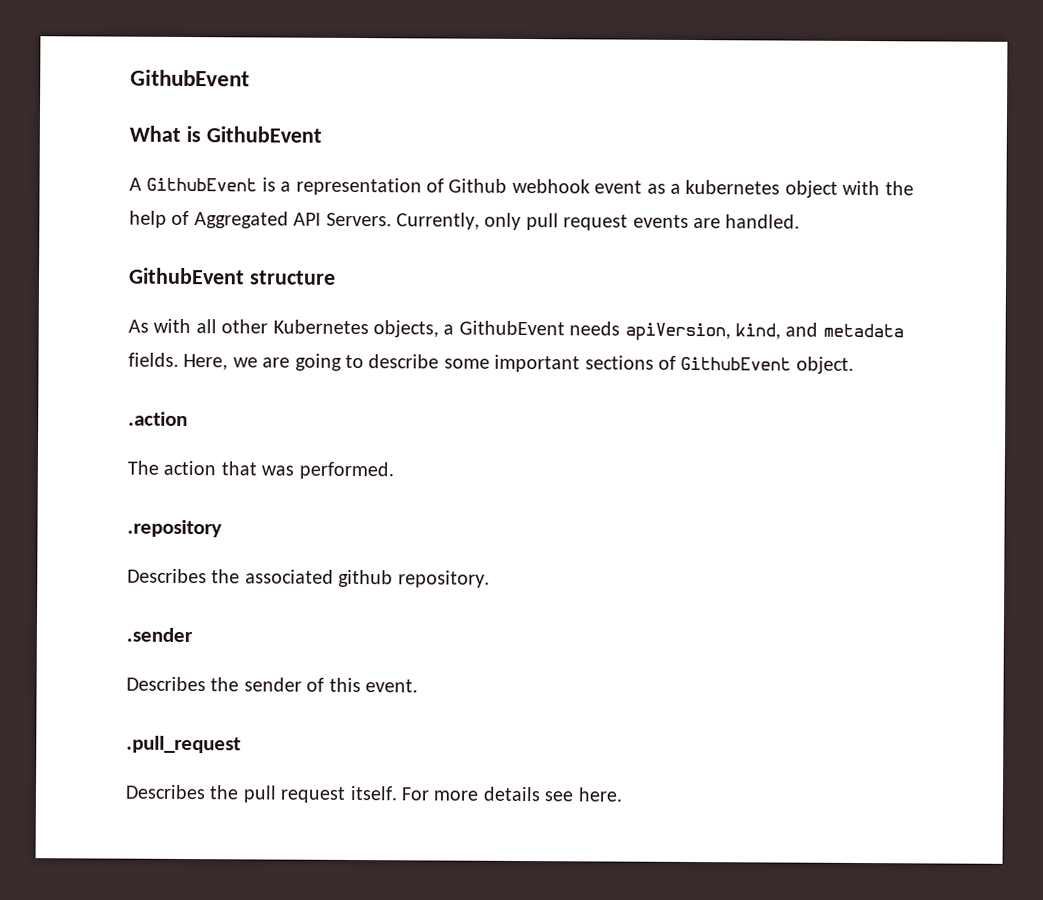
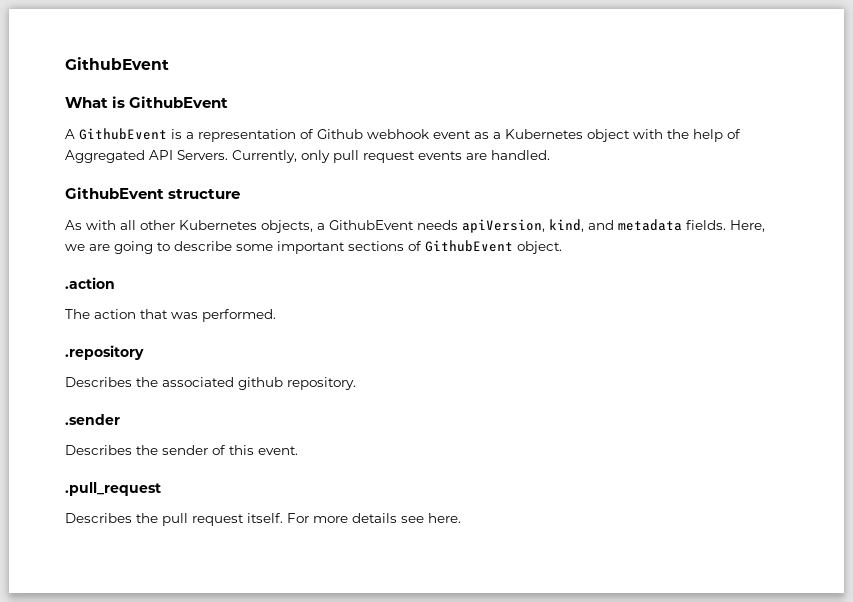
- A GithubEvent is a representation of Github webhook event as a kubernetes object with the help of Aggregated API Servers.
+ A GithubEvent is a representation of Github webhook event as a Kubernetes object with the help of Aggregated API Servers.

